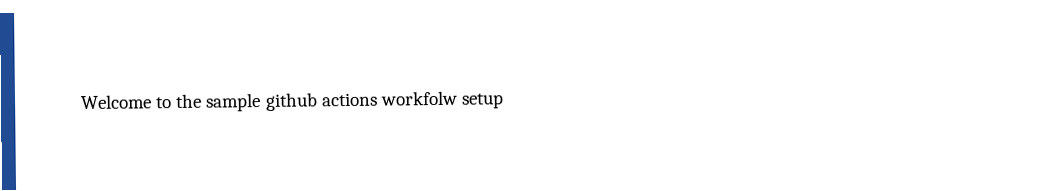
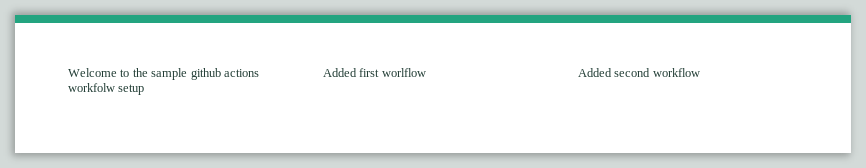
+ Added first worlflow
+ Added second workflow

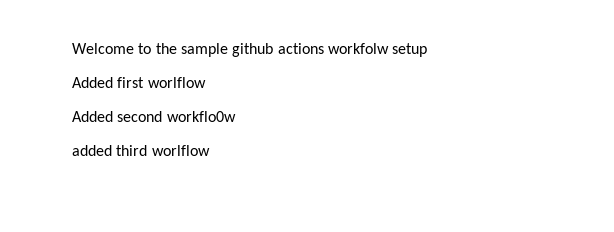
- Added second workflow
+ Added second workflo0w
+ added third worlflow

